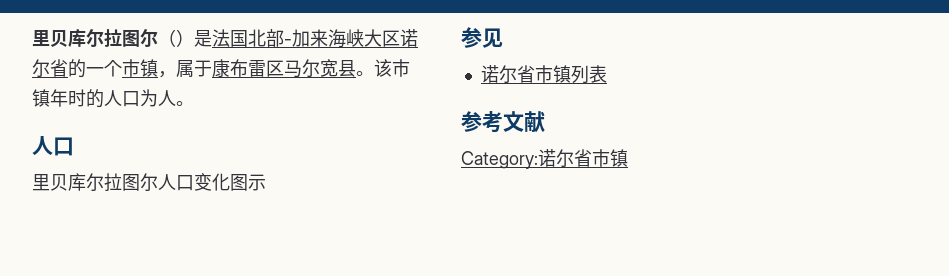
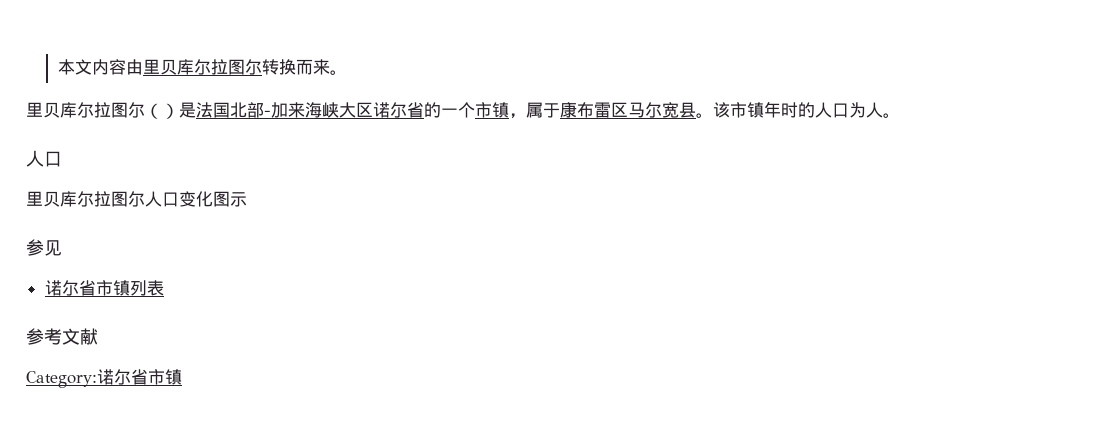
+ 本文内容由里贝库尔拉图尔转换而来。

